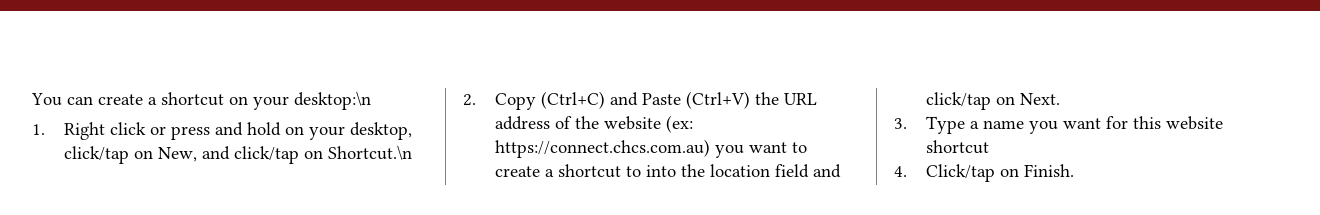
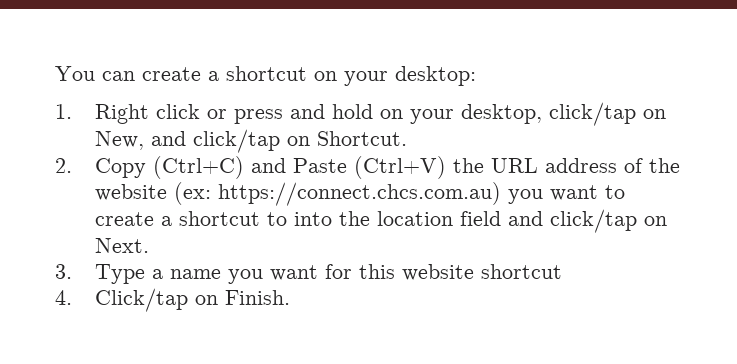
- You can create a shortcut on your desktop:\n
+ You can create a shortcut on your desktop:
- 1. Right click or press and hold on your desktop, click/tap on New, and click/tap on Shortcut.\n
+ 1. Right click or press and hold on your desktop, click/tap on New, and click/tap on Shortcut.

